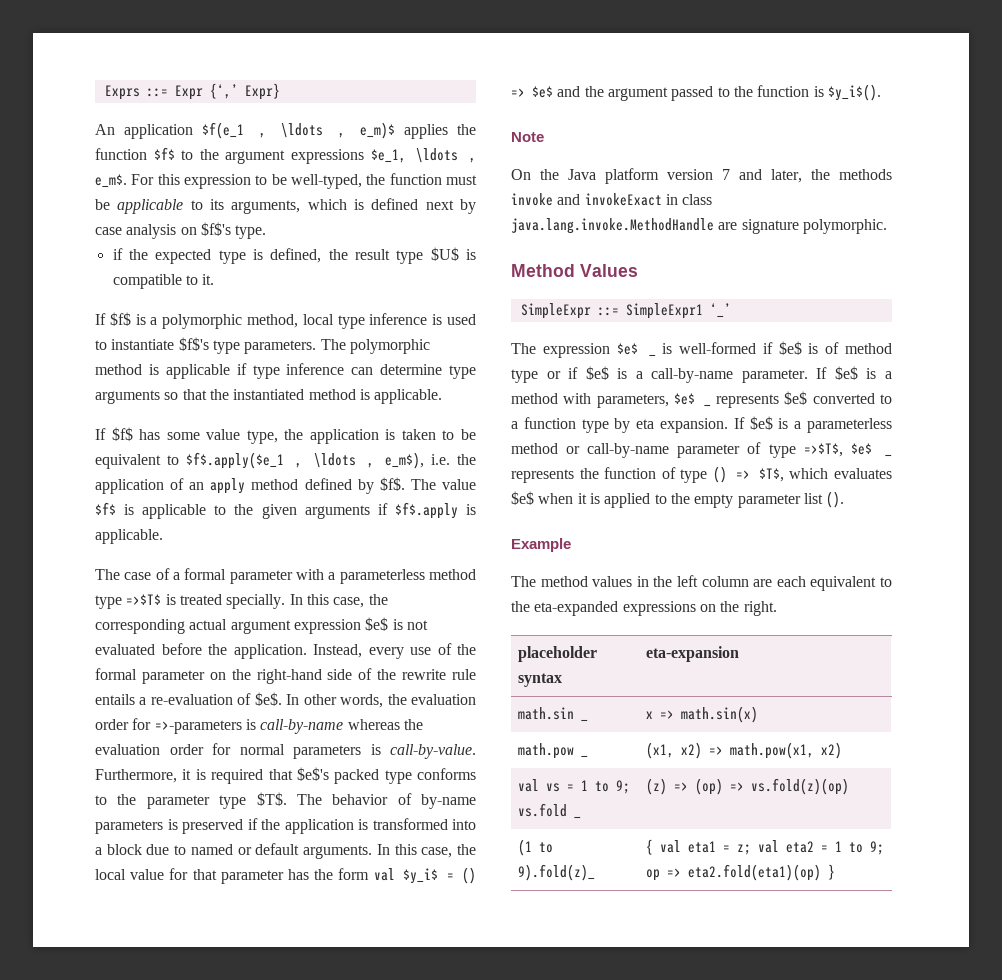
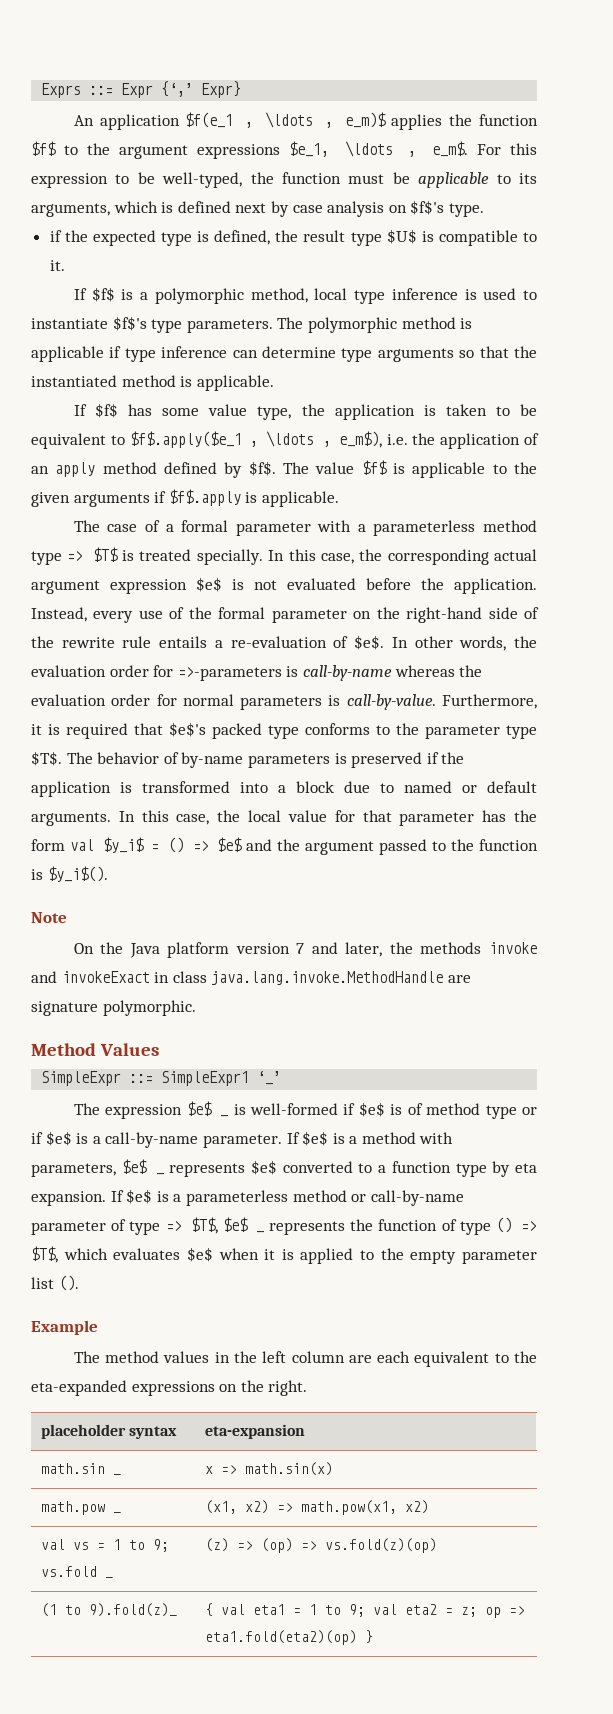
- The case of a formal parameter with a parameterless method type =>$T$ is treated specially.
+ The case of a formal parameter with a parameterless method type => $T$ is treated specially.
- If $e$ is a parameterless method or call-by-name parameter of type =>$T$, $e$ _ represents the function of type () => $T$, which evaluates $e$ when it is applied to the empty parameter list ().
+ If $e$ is a parameterless method or call-by-name parameter of type => $T$, $e$ _ represents the function of type () => $T$, which evaluates $e$ when it is applied to the empty parameter list ().
- (1 to 9).fold(z)_ | { val eta1 = z; val eta2 = 1 to 9; op => eta2.fold(eta1)(op) }
+ (1 to 9).fold(z)_ | { val eta1 = 1 to 9; val eta2 = z; op => eta1.fold(eta2)(op) }

